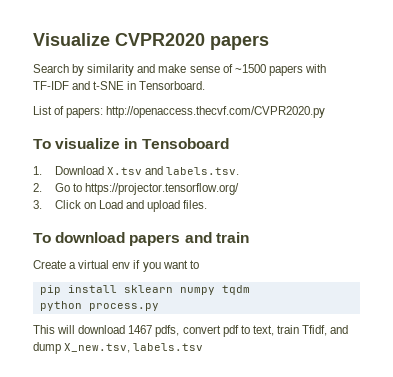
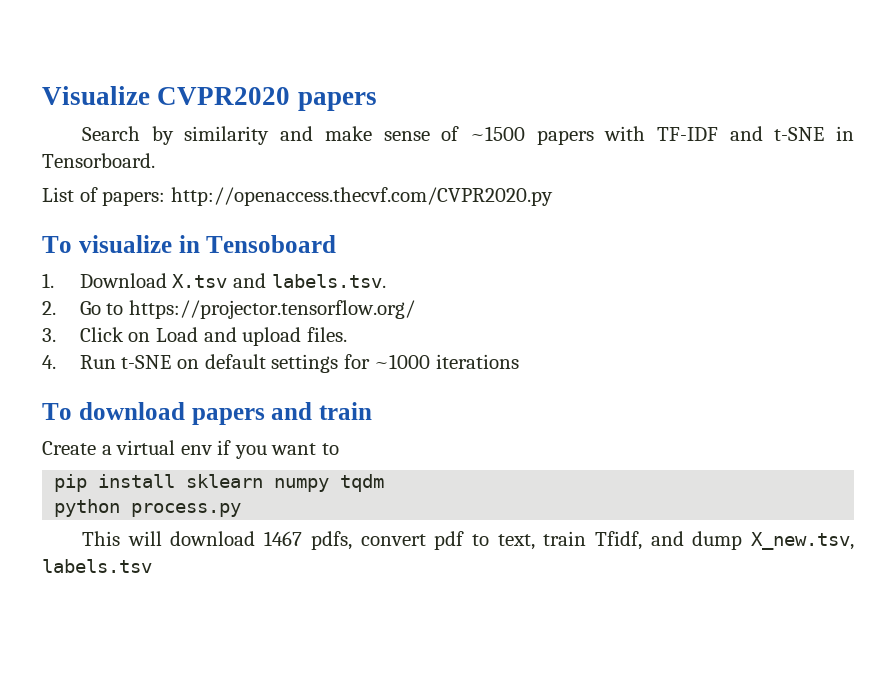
+ 4. Run t-SNE on default settings for ~1000 iterations

